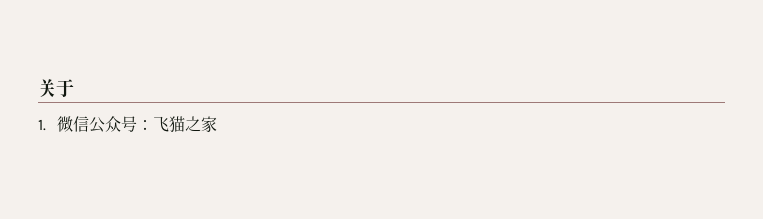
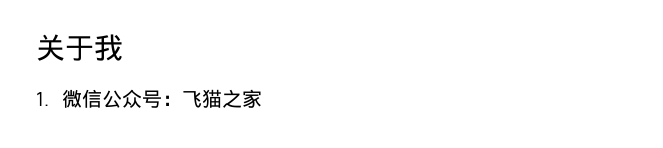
- 关于
+ 关于我

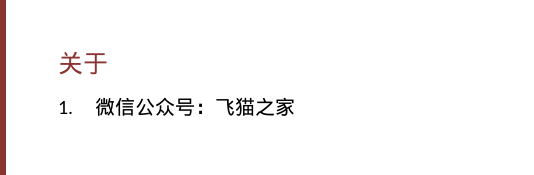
- 关于我
+ 关于

